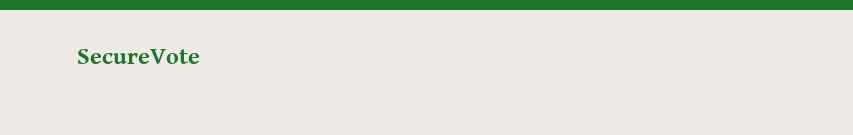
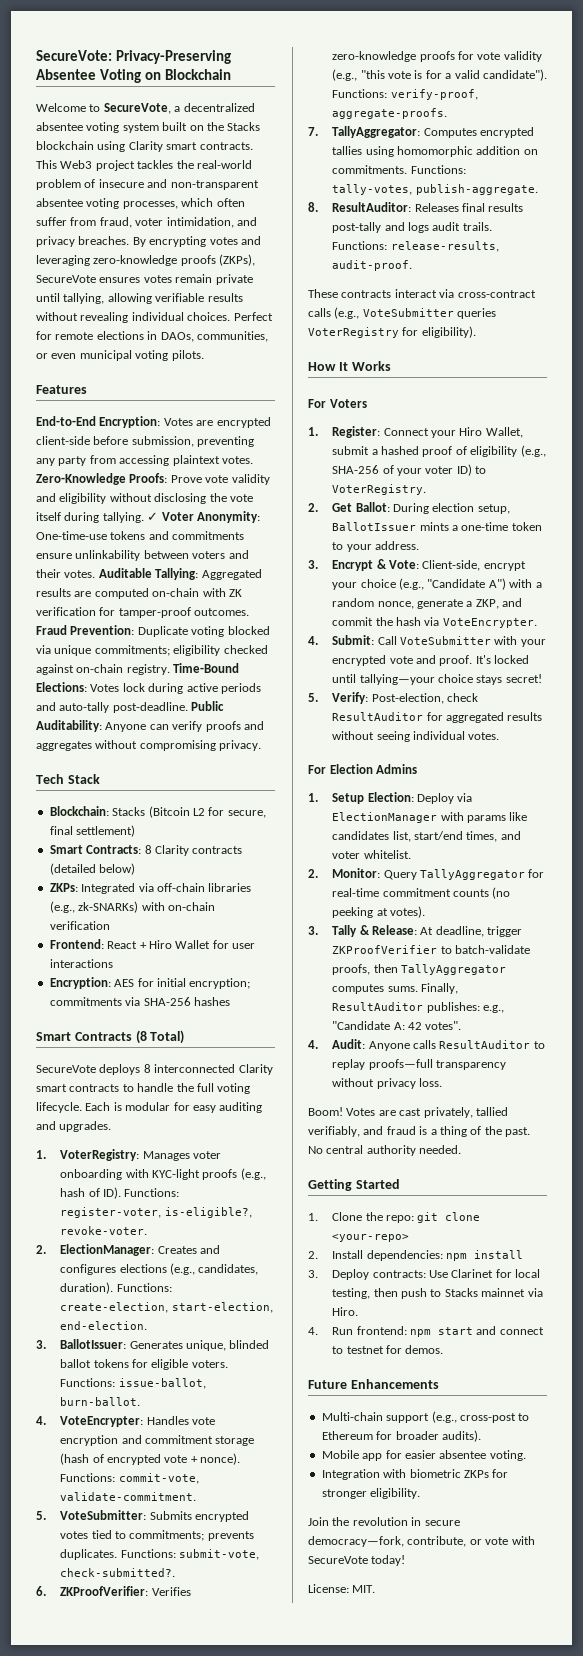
- SecureVote
+ SecureVote: Privacy-Preserving Absentee Voting on Blockchain
+ Welcome to SecureVote, a decentralized absentee voting system built on the Stacks blockchain using Clarity smart contracts. This Web3 project tackles the real-world problem of insecure and non-transparent absentee voting processes, which often suffer from fraud, voter intimidation, and privacy breaches. By encrypting votes and leveraging zero-knowledge proofs (ZKPs), SecureVote ensures votes remain private until tallying, allowing verifiable results without revealing individual choices. Perfect for remote elections in DAOs, communities, or even municipal voting pilots.
+ Features
+ End-to-End Encryption: Votes are encrypted client-side before submission, preventing any party from accessing plaintext votes. Zero-Knowledge Proofs: Prove vote validity and eligibility without disclosing the vote itself during tallying. ✓ Voter Anonymity: One-time-use tokens and commitments ensure unlinkability between voters and their votes. Auditable Tallying: Aggregated results are computed on-chain with ZK verification for tamper-proof outcomes. Fraud Prevention: Duplicate voting blocked via unique commitments; eligibility checked against on-chain registry. Time-Bound Elections: Votes lock during active periods and auto-tally post-deadline. Public Auditability: Anyone can verify proofs and aggregates without compromising privacy.
+ Tech Stack
+ Blockchain: Stacks (Bitcoin L2 for secure, final settlement)
+ Smart Contracts: 8 Clarity contracts (detailed below)
+ ZKPs: Integrated via off-chain libraries (e.g., zk-SNARKs) with on-chain verification
+ Frontend: React + Hiro Wallet for user interactions
+ Encryption: AES for initial encryption; commitments via SHA-256 hashes
+ Smart Contracts (8 Total)
+ SecureVote deploys 8 interconnected Clarity smart contracts to handle the full voting lifecycle. Each is modular for easy auditing and upgrades.
+ 1. VoterRegistry: Manages voter onboarding with KYC-light proofs (e.g., hash of ID). Functions: register-voter, is-eligible?, revoke-voter.
+ 2. ElectionManager: Creates and configures elections (e.g., candidates, duration). Functions: create-election, start-election, end-election.
+ 3. BallotIssuer: Generates unique, blinded ballot tokens for eligible voters. Functions: issue-ballot, burn-ballot.
+ 4. VoteEncrypter: Handles vote encryption and commitment storage (hash of encrypted vote + nonce). Functions: commit-vote, validate-commitment.
+ 5. VoteSubmitter: Submits encrypted votes tied to commitments; prevents duplicates. Functions: submit-vote, check-submitted?.
+ 6. ZKProofVerifier: Verifies zero-knowledge proofs for vote validity (e.g., "this vote is for a valid candidate"). Functions: verify-proof, aggregate-proofs.
+ 7. TallyAggregator: Computes encrypted tallies using homomorphic addition on commitments. Functions: tally-votes, publish-aggregate.
+ 8. ResultAuditor: Releases final results post-tally and logs audit trails. Functions: release-results, audit-proof.
+ These contracts interact via cross-contract calls (e.g., VoteSubmitter queries VoterRegistry for eligibility).
+ How It Works
+ For Voters
+ 1. Register: Connect your Hiro Wallet, submit a hashed proof of eligibility (e.g., SHA-256 of your voter ID) to VoterRegistry.
+ 2. Get Ballot: During election setup, BallotIssuer mints a one-time token to your address.
+ 3. Encrypt & Vote: Client-side, encrypt your choice (e.g., "Candidate A") with a random nonce, generate a ZKP, and commit the hash via VoteEncrypter.
+ 4. Submit: Call VoteSubmitter with your encrypted vote and proof. It's locked until tallying—your choice stays secret!
+ 5. Verify: Post-election, check ResultAuditor for aggregated results without seeing individual votes.
+ For Election Admins
+ 1. Setup Election: Deploy via ElectionManager with params like candidates list, start/end times, and voter whitelist.
+ 2. Monitor: Query TallyAggregator for real-time commitment counts (no peeking at votes).
+ 3. Tally & Release: At deadline, trigger ZKProofVerifier to batch-validate proofs, then TallyAggregator computes sums. Finally, ResultAuditor publishes: e.g., "Candidate A: 42 votes".
+ 4. Audit: Anyone calls ResultAuditor to replay proofs—full transparency without privacy loss.
+ Boom! Votes are cast privately, tallied verifiably, and fraud is a thing of the past. No central authority needed.
+ Getting Started
+ 1. Clone the repo: git clone <your-repo>
+ 2. Install dependencies: npm install
+ 3. Deploy contracts: Use Clarinet for local testing, then push to Stacks mainnet via Hiro.
+ 4. Run frontend: npm start and connect to testnet for demos.
+ Future Enhancements
+ Multi-chain support (e.g., cross-post to Ethereum for broader audits).
+ Mobile app for easier absentee voting.
+ Integration with biometric ZKPs for stronger eligibility.
+ Join the revolution in secure democracy—fork, contribute, or vote with SecureVote today!
+ License: MIT.

